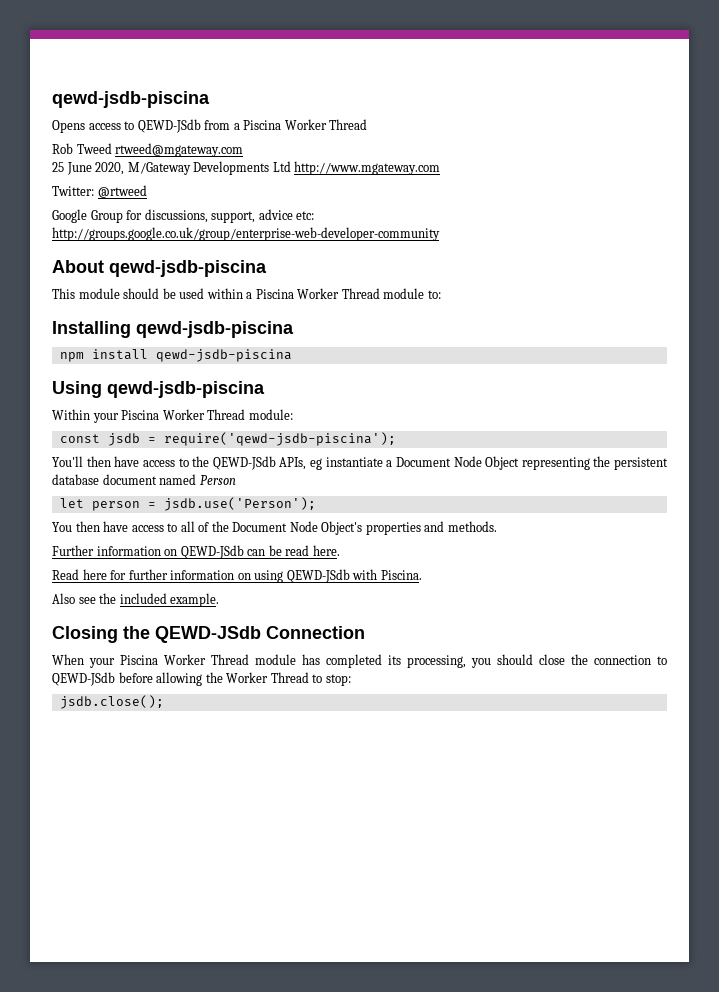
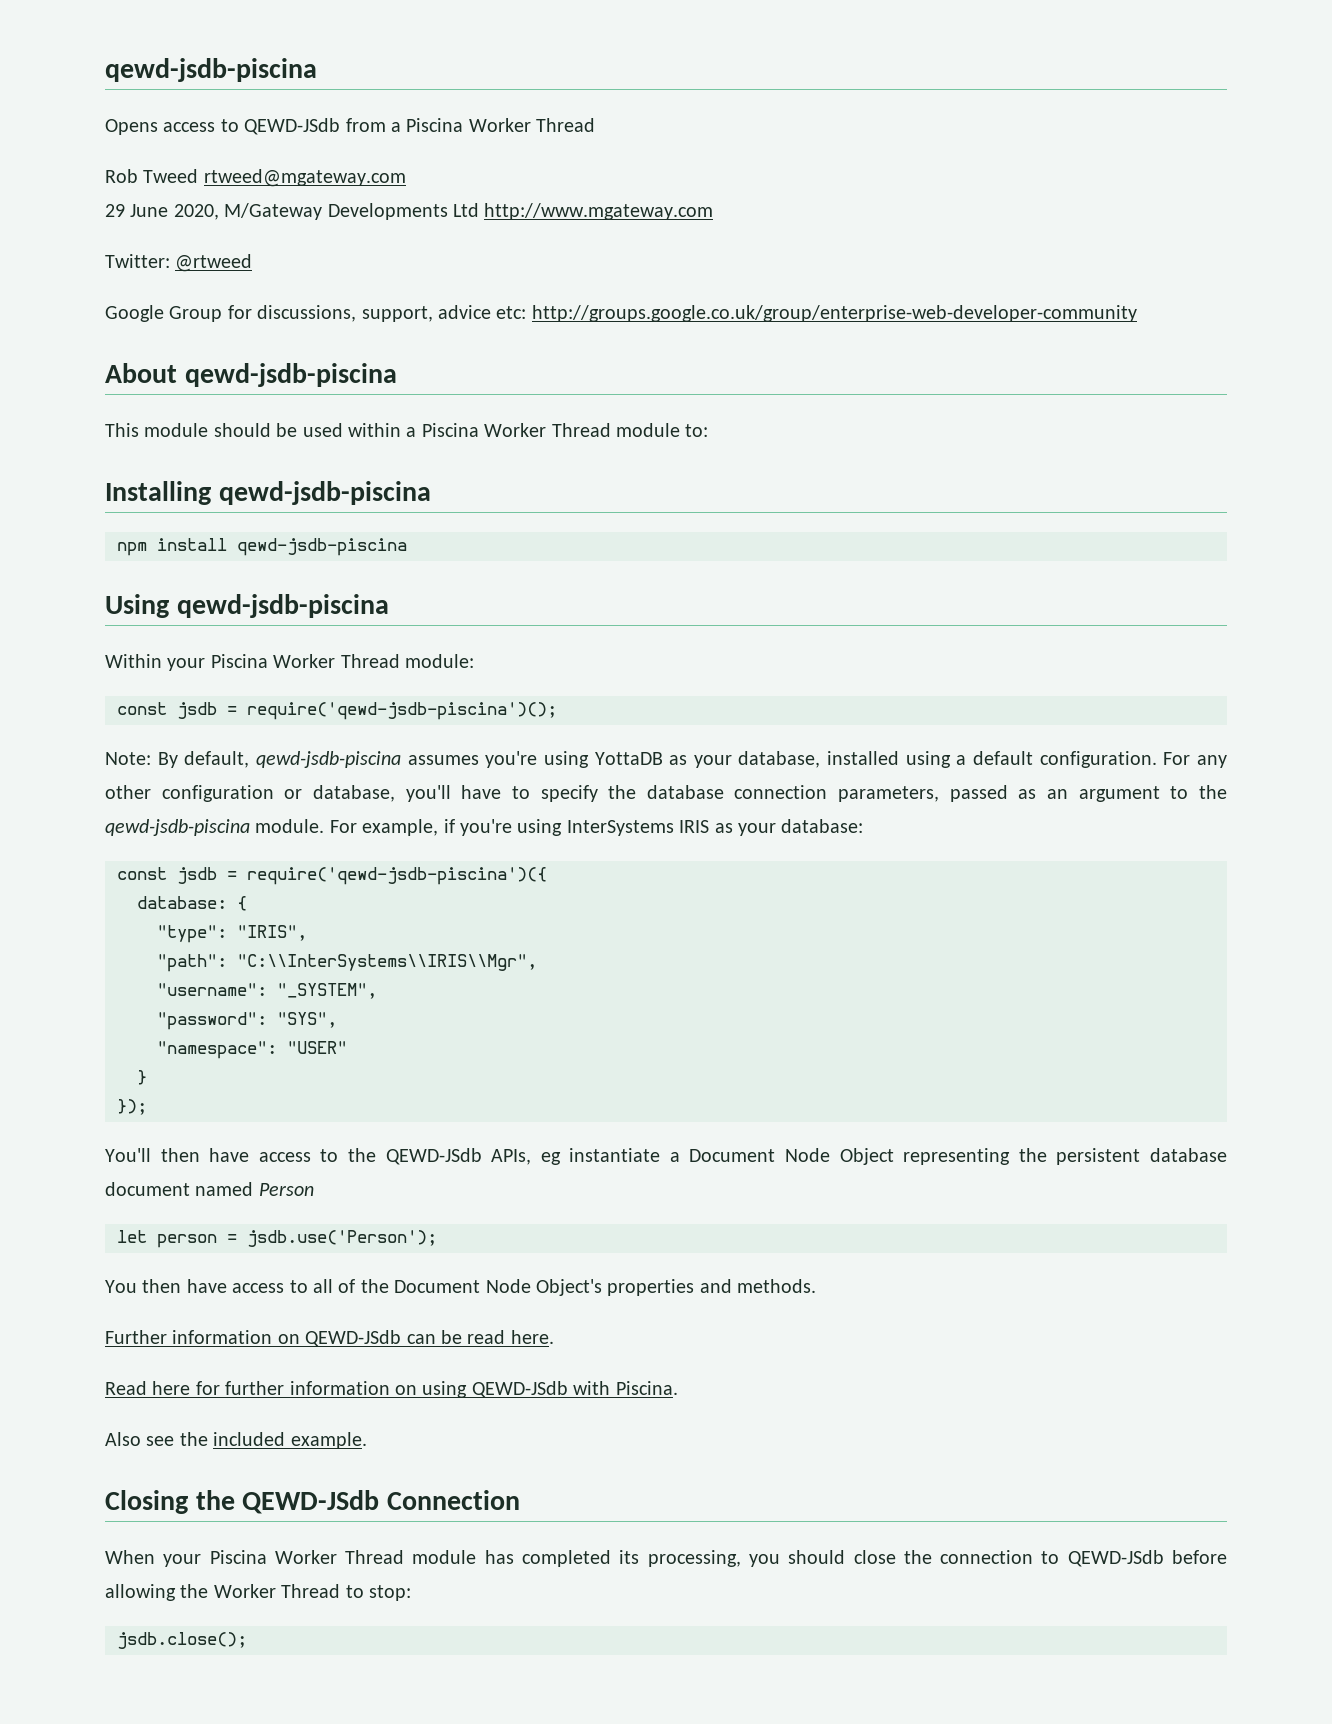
- 25 June 2020, M/Gateway Developments Ltd http://www.mgateway.com
+ 29 June 2020, M/Gateway Developments Ltd http://www.mgateway.com
- const jsdb = require('qewd-jsdb-piscina');
+ const jsdb = require('qewd-jsdb-piscina')();
+ Note: By default, qewd-jsdb-piscina assumes you're using YottaDB as your database, installed using a default configuration. For any other configuration or database, you'll have to specify the database connection parameters, passed as an argument to the qewd-jsdb-piscina module. For example, if you're using InterSystems IRIS as your database:
+ const jsdb = require('qewd-jsdb-piscina')({
+ database: {
+ "type": "IRIS",
+ "path": "C:\\InterSystems\\IRIS\\Mgr",
+ "username": "_SYSTEM",
+ "password": "SYS",
+ "namespace": "USER"
+ }
+ });

